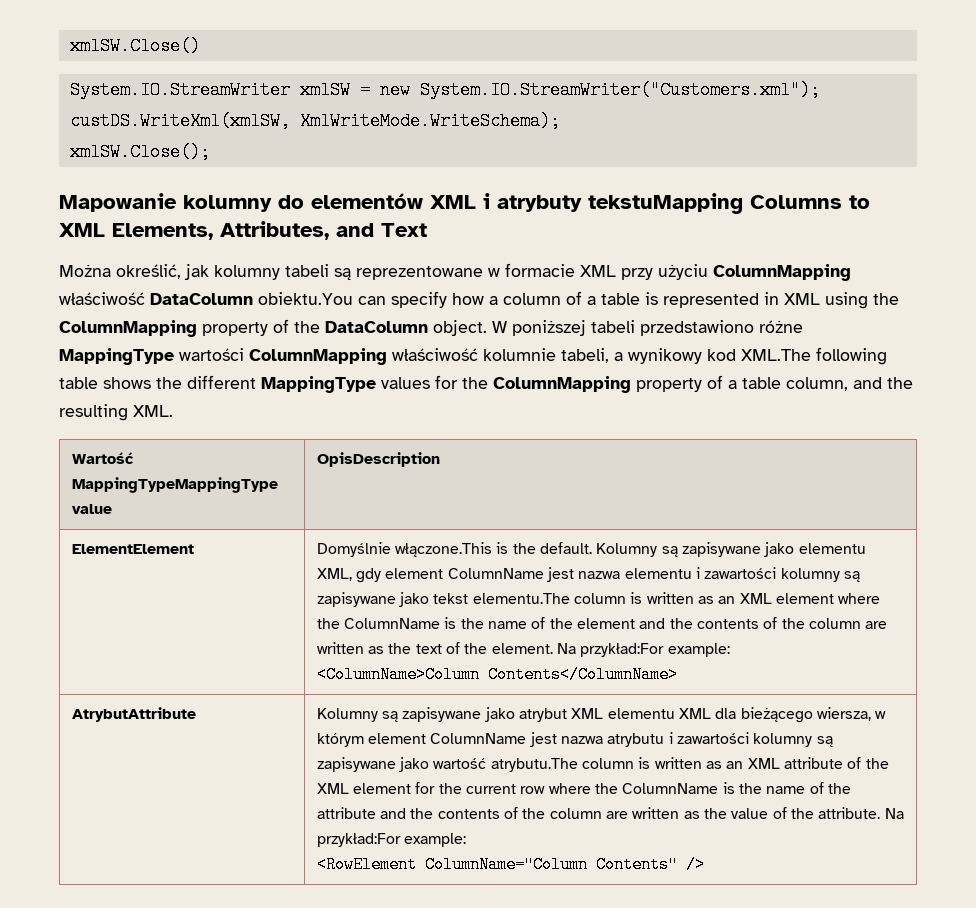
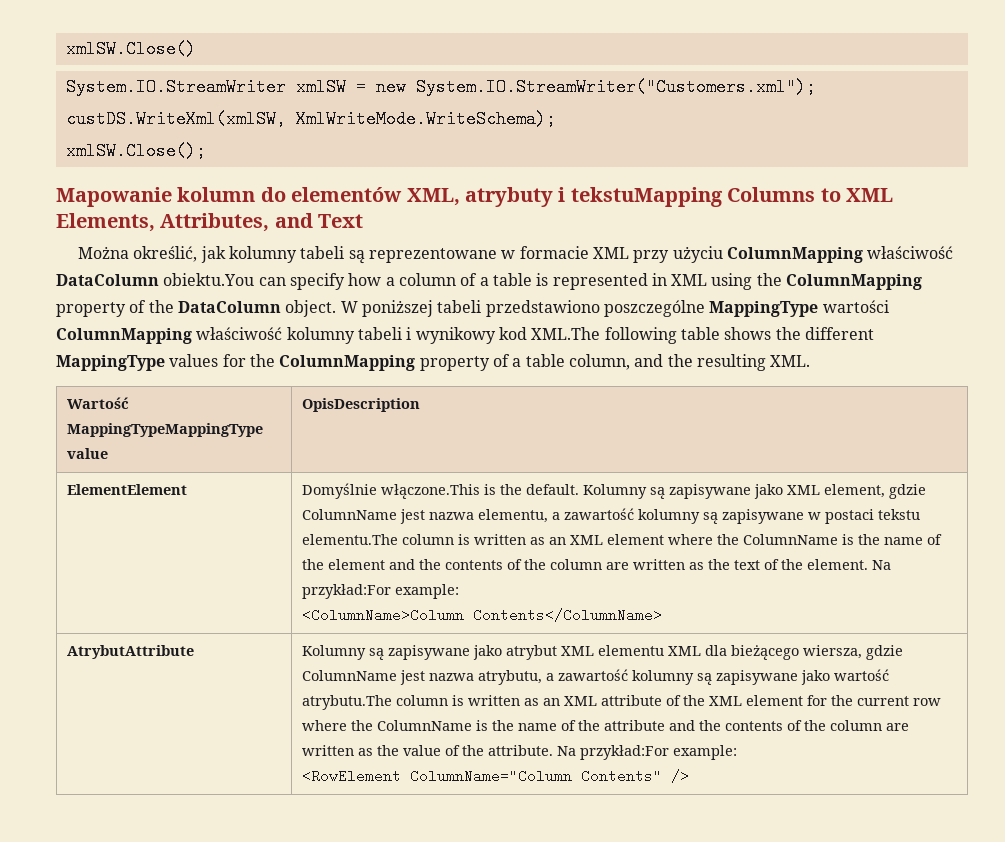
- Mapowanie kolumny do elementów XML i atrybuty tekstuMapping Columns to XML Elements, Attributes, and Text
+ Mapowanie kolumn do elementów XML, atrybuty i tekstuMapping Columns to XML Elements, Attributes, and Text
- W poniższej tabeli przedstawiono różne MappingType wartości ColumnMapping właściwość kolumnie tabeli, a wynikowy kod XML.The following table shows the different MappingType values for the ColumnMapping property of a table column, and the resulting XML.
+ W poniższej tabeli przedstawiono poszczególne MappingType wartości ColumnMapping właściwość kolumny tabeli i wynikowy kod XML.The following table shows the different MappingType values for the ColumnMapping property of a table column, and the resulting XML.
- Kolumny są zapisywane jako elementu XML, gdy element ColumnName jest nazwa elementu i zawartości kolumny są zapisywane jako tekst elementu.The column is written as an XML element where the ColumnName is the name of the element and the contents of the column are written as the text of the element.
+ Kolumny są zapisywane jako XML element, gdzie ColumnName jest nazwa elementu, a zawartość kolumny są zapisywane w postaci tekstu elementu.The column is written as an XML element where the ColumnName is the name of the element and the contents of the column are written as the text of the element.
- Kolumny są zapisywane jako atrybut XML elementu XML dla bieżącego wiersza, w którym element ColumnName jest nazwa atrybutu i zawartości kolumny są zapisywane jako wartość atrybutu.The column is written as an XML attribute of the XML element for the current row where the ColumnName is the name of the attribute and the contents of the column are written as the value of the attribute.
+ Kolumny są zapisywane jako atrybut XML elementu XML dla bieżącego wiersza, gdzie ColumnName jest nazwa atrybutu, a zawartość kolumny są zapisywane jako wartość atrybutu.The column is written as an XML attribute of the XML element for the current row where the ColumnName is the name of the attribute and the contents of the column are written as the value of the attribute.

